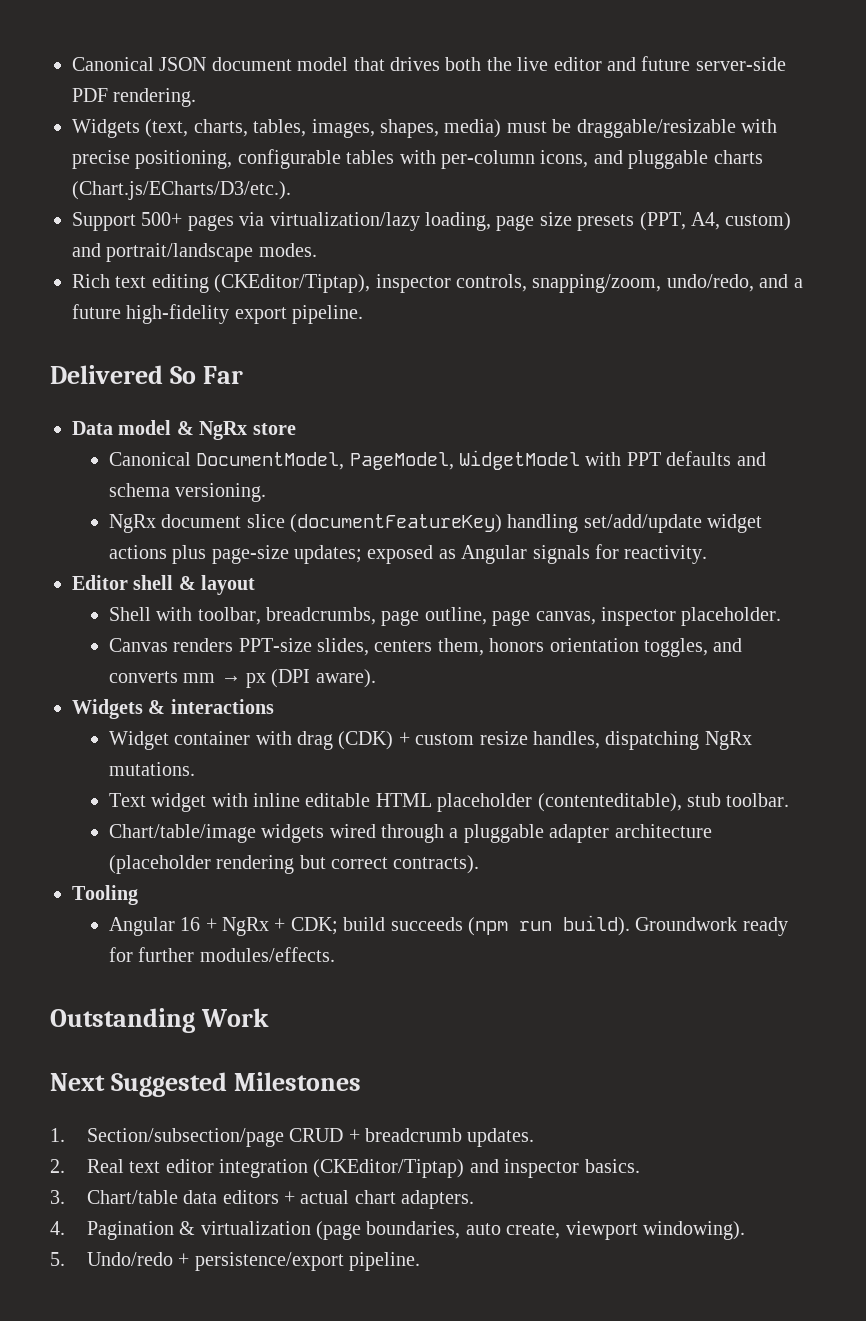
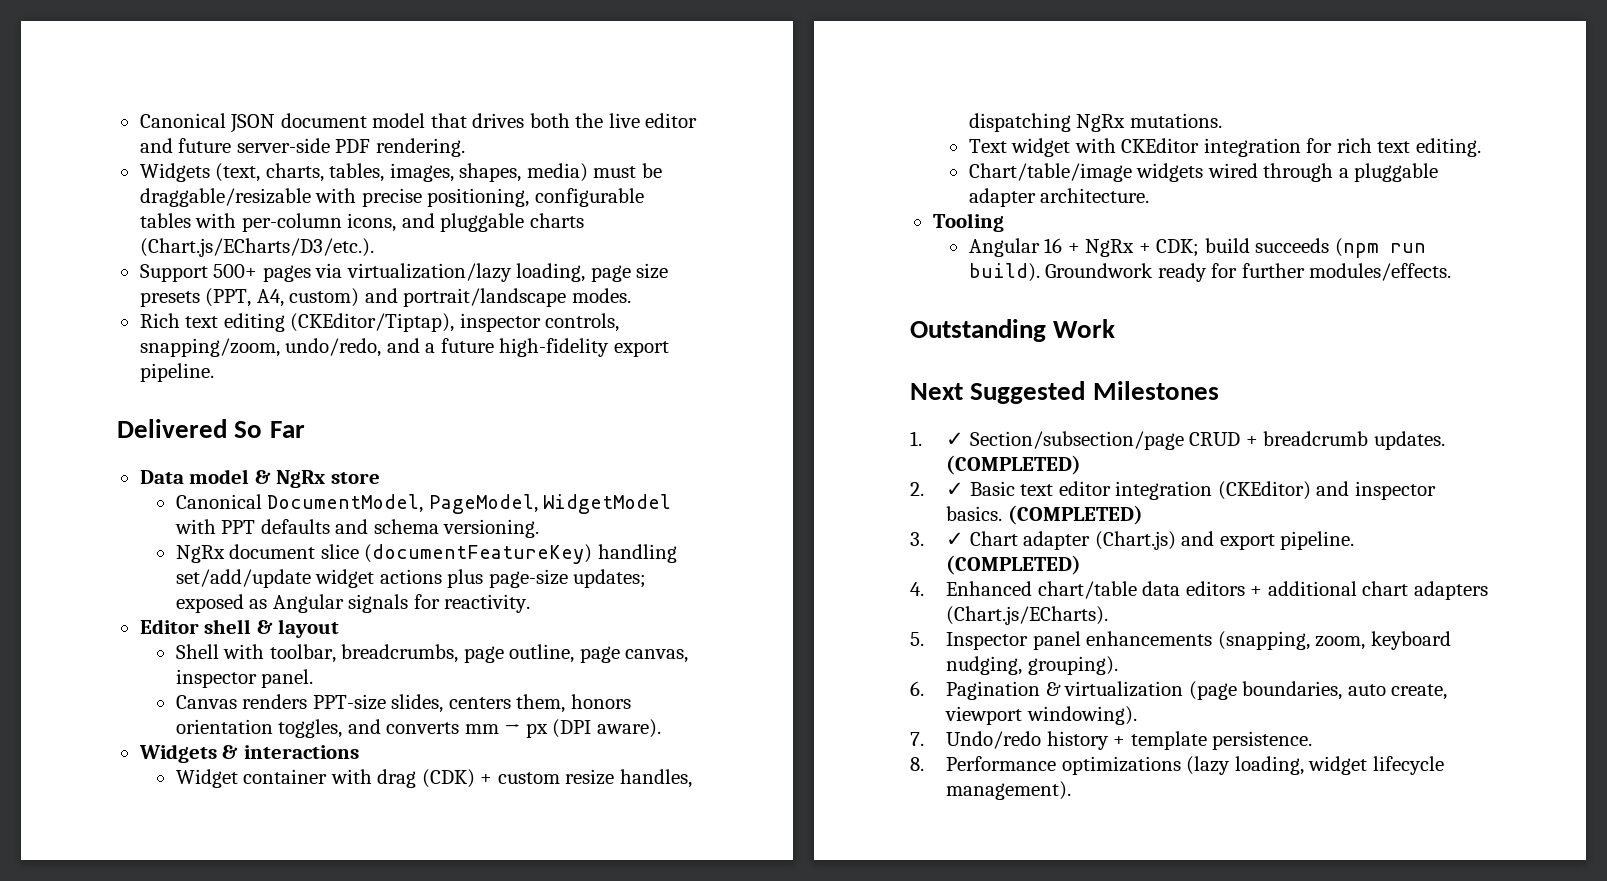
- Shell with toolbar, breadcrumbs, page outline, page canvas, inspector placeholder.
+ Shell with toolbar, breadcrumbs, page outline, page canvas, inspector panel.
- Text widget with inline editable HTML placeholder (contenteditable), stub toolbar.
+ Text widget with CKEditor integration for rich text editing.
- Chart/table/image widgets wired through a pluggable adapter architecture (placeholder rendering but correct contracts).
+ Chart/table/image widgets wired through a pluggable adapter architecture.
- 1. Section/subsection/page CRUD + breadcrumb updates.
+ 1. ✓ Section/subsection/page CRUD + breadcrumb updates. (COMPLETED)
- 2. Real text editor integration (CKEditor/Tiptap) and inspector basics.
+ 2. ✓ Basic text editor integration (CKEditor) and inspector basics. (COMPLETED)
- 3. Chart/table data editors + actual chart adapters.
- 4. Pagination & virtualization (page boundaries, auto create, viewport windowing).
+ 3. ✓ Chart adapter (Chart.js) and export pipeline. (COMPLETED)
+ 4. Enhanced chart/table data editors + additional chart adapters (Chart.js/ECharts).
+ 5. Inspector panel enhancements (snapping, zoom, keyboard nudging, grouping).
+ 6. Pagination & virtualization (page boundaries, auto create, viewport windowing).
- 5. Undo/redo + persistence/export pipeline.
+ 7. Undo/redo history + template persistence.
+ 8. Performance optimizations (lazy loading, widget lifecycle management).

